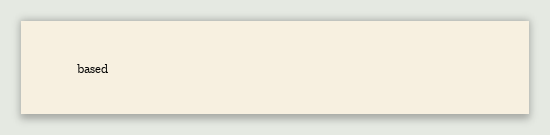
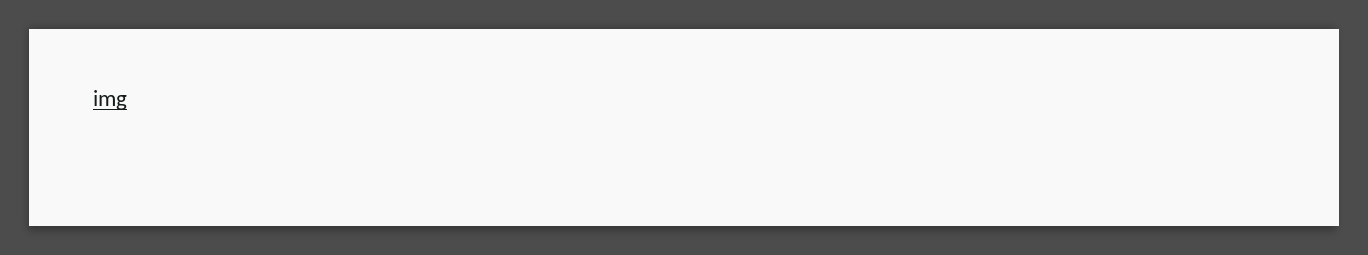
- based
+ img

